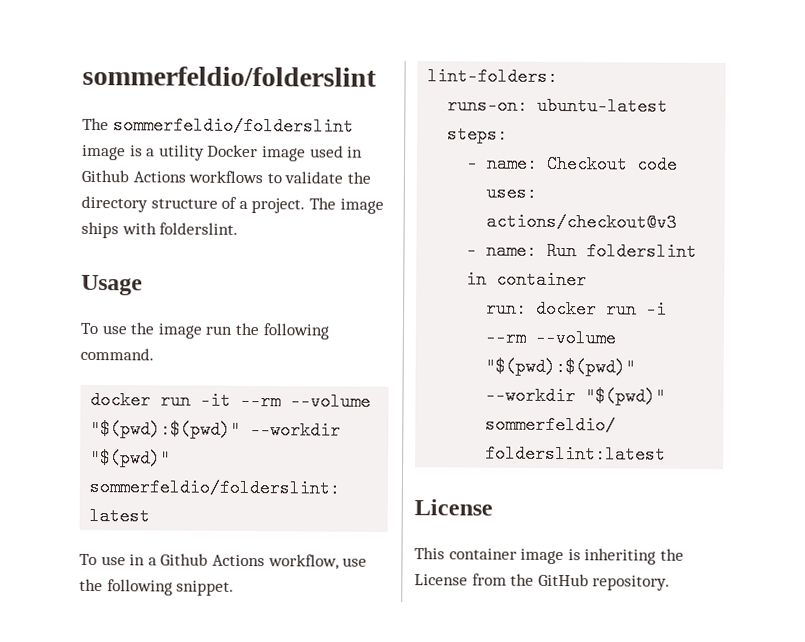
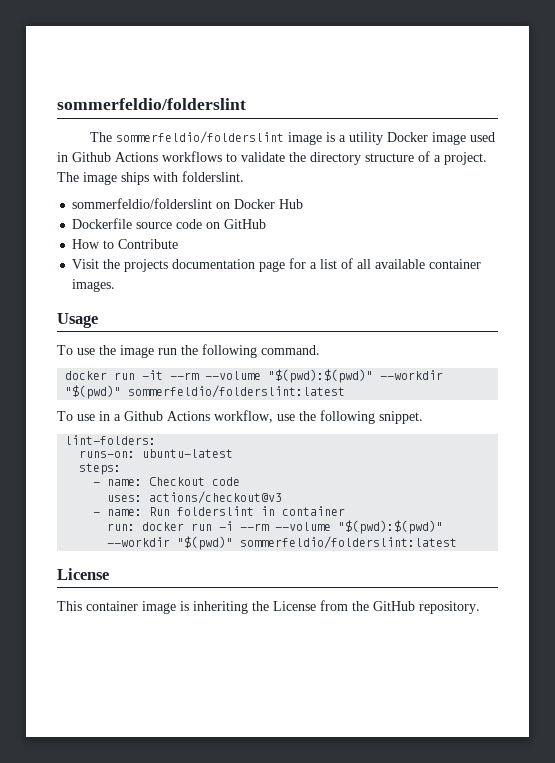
+ sommerfeldio/folderslint on Docker Hub
+ Dockerfile source code on GitHub
+ How to Contribute
+ Visit the projects documentation page for a list of all available container images.

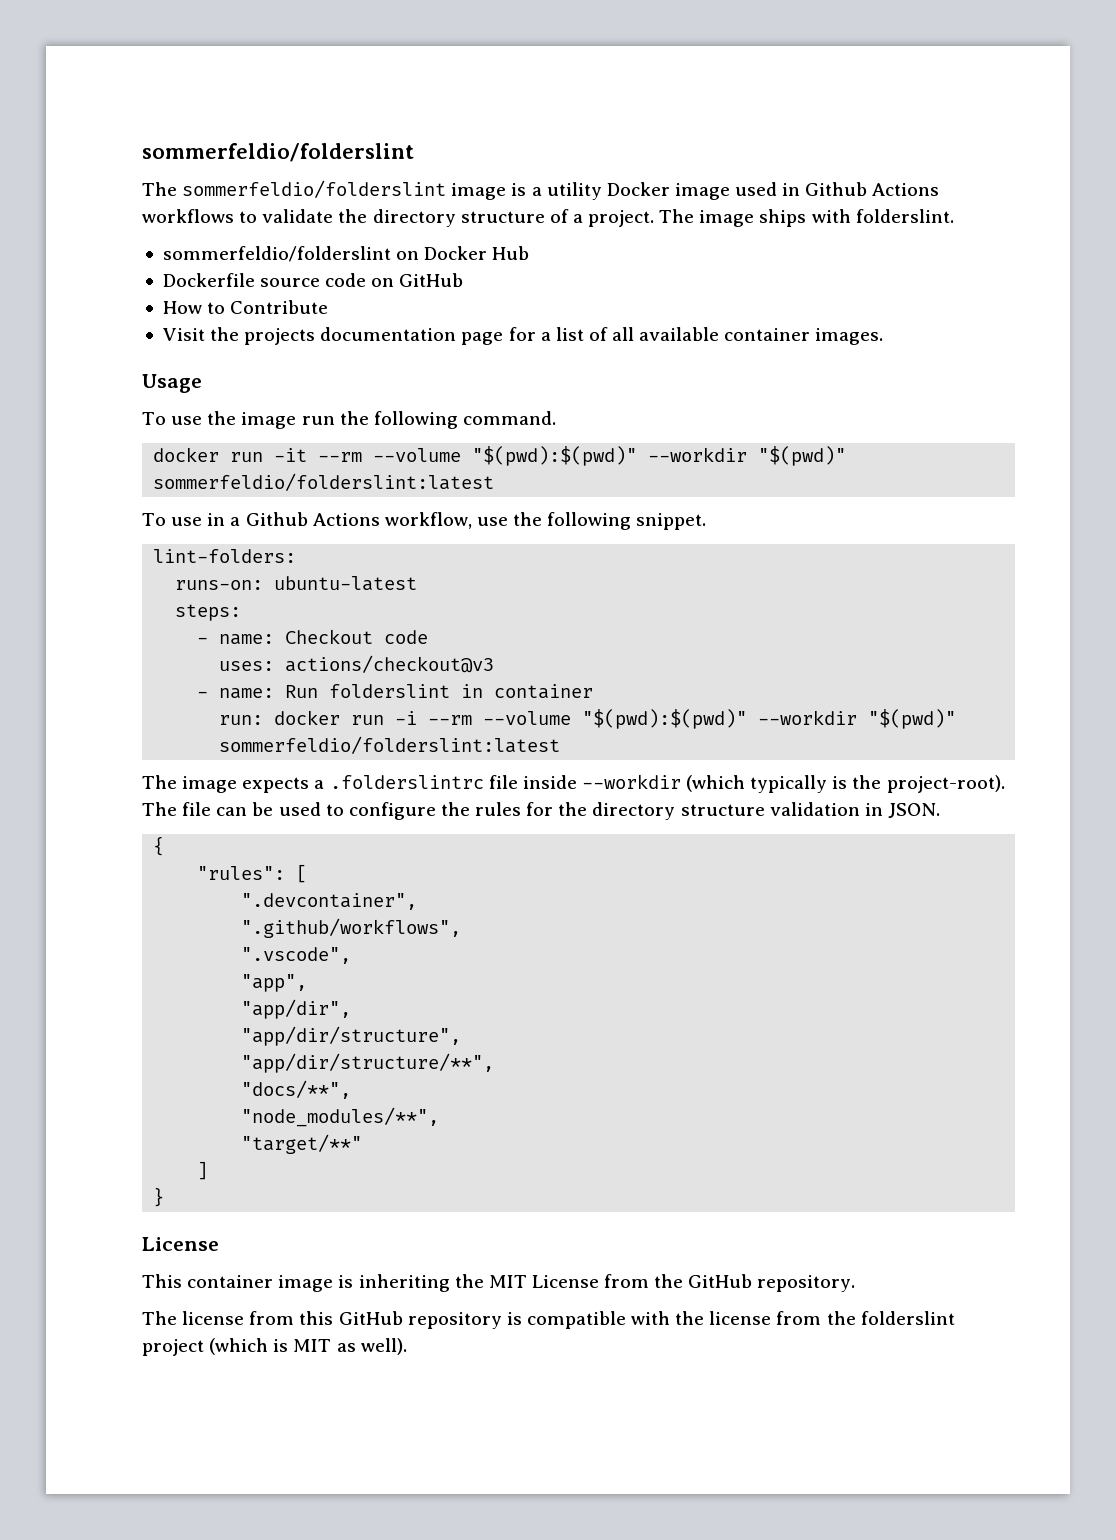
+ The image expects a .folderslintrc file inside --workdir (which typically is the project-root). The file can be used to configure the rules for the directory structure validation in JSON.
+ {
+ "rules": [
+ ".devcontainer",
+ ".github/workflows",
+ ".vscode",
+ "app",
+ "app/dir",
+ "app/dir/structure",
+ "app/dir/structure/**",
+ "docs/**",
+ "node_modules/**",
+ "target/**"
+ ]
+ }
- This container image is inheriting the License from the GitHub repository.
+ This container image is inheriting the MIT License from the GitHub repository.
+ The license from this GitHub repository is compatible with the license from the folderslint project (which is MIT as well).

